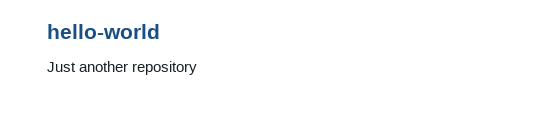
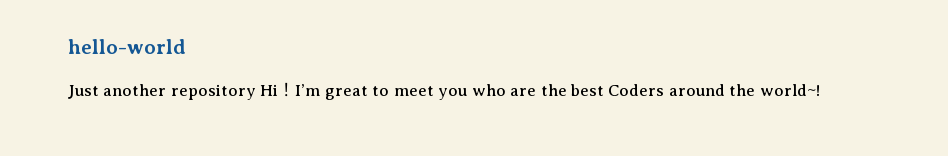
- Just another repository
+ Just another repository Hi！I’m great to meet you who are the best Coders around the world~!

